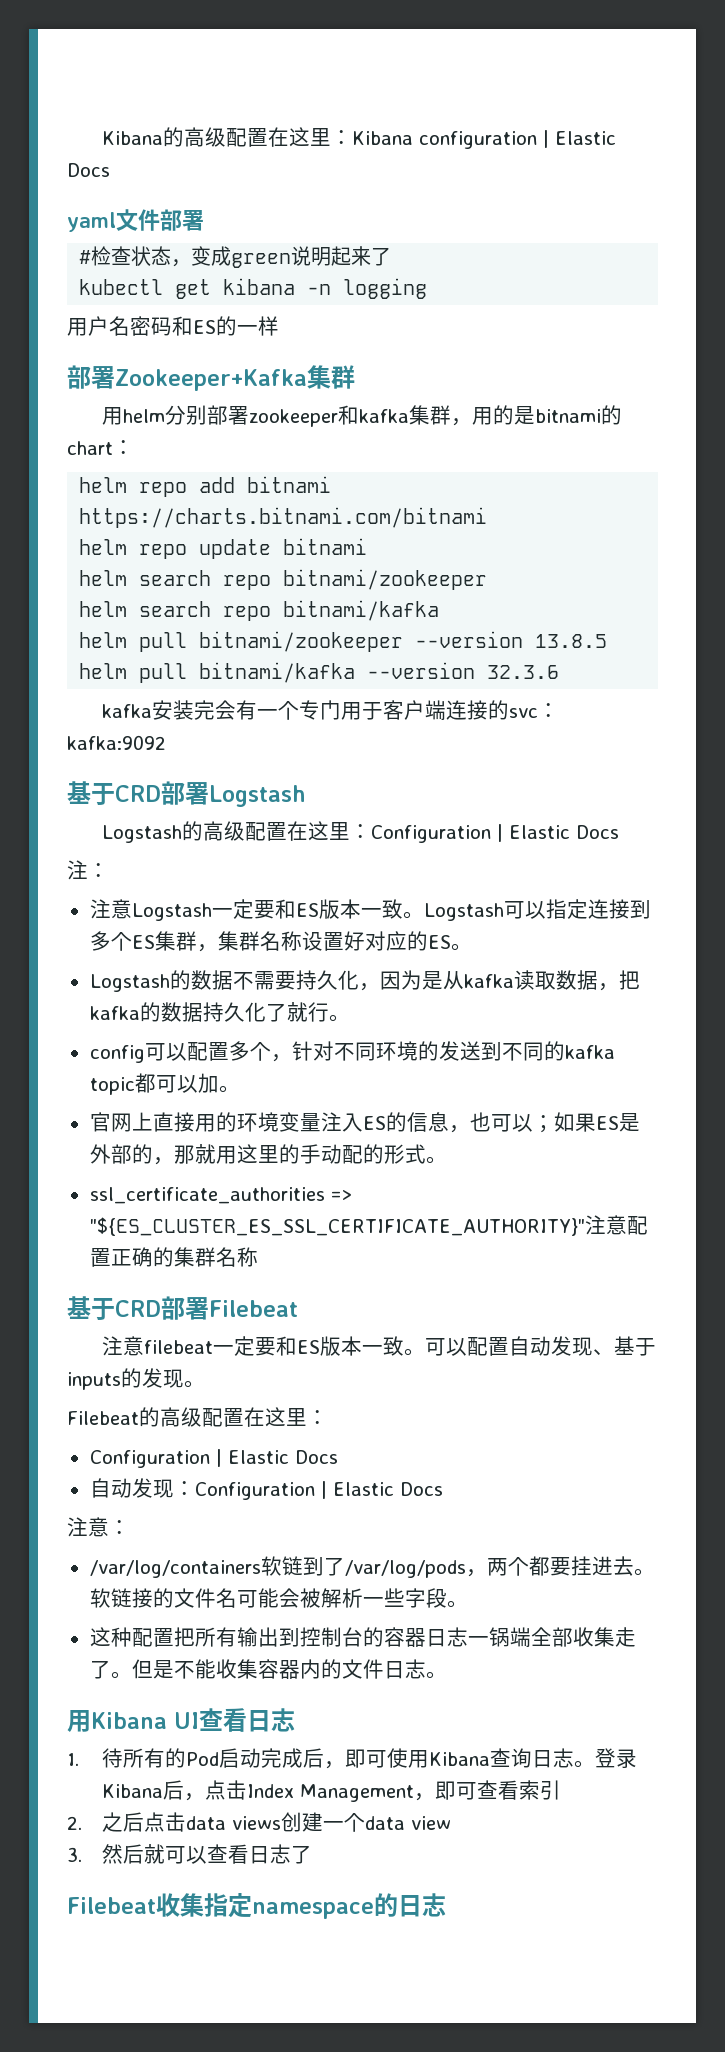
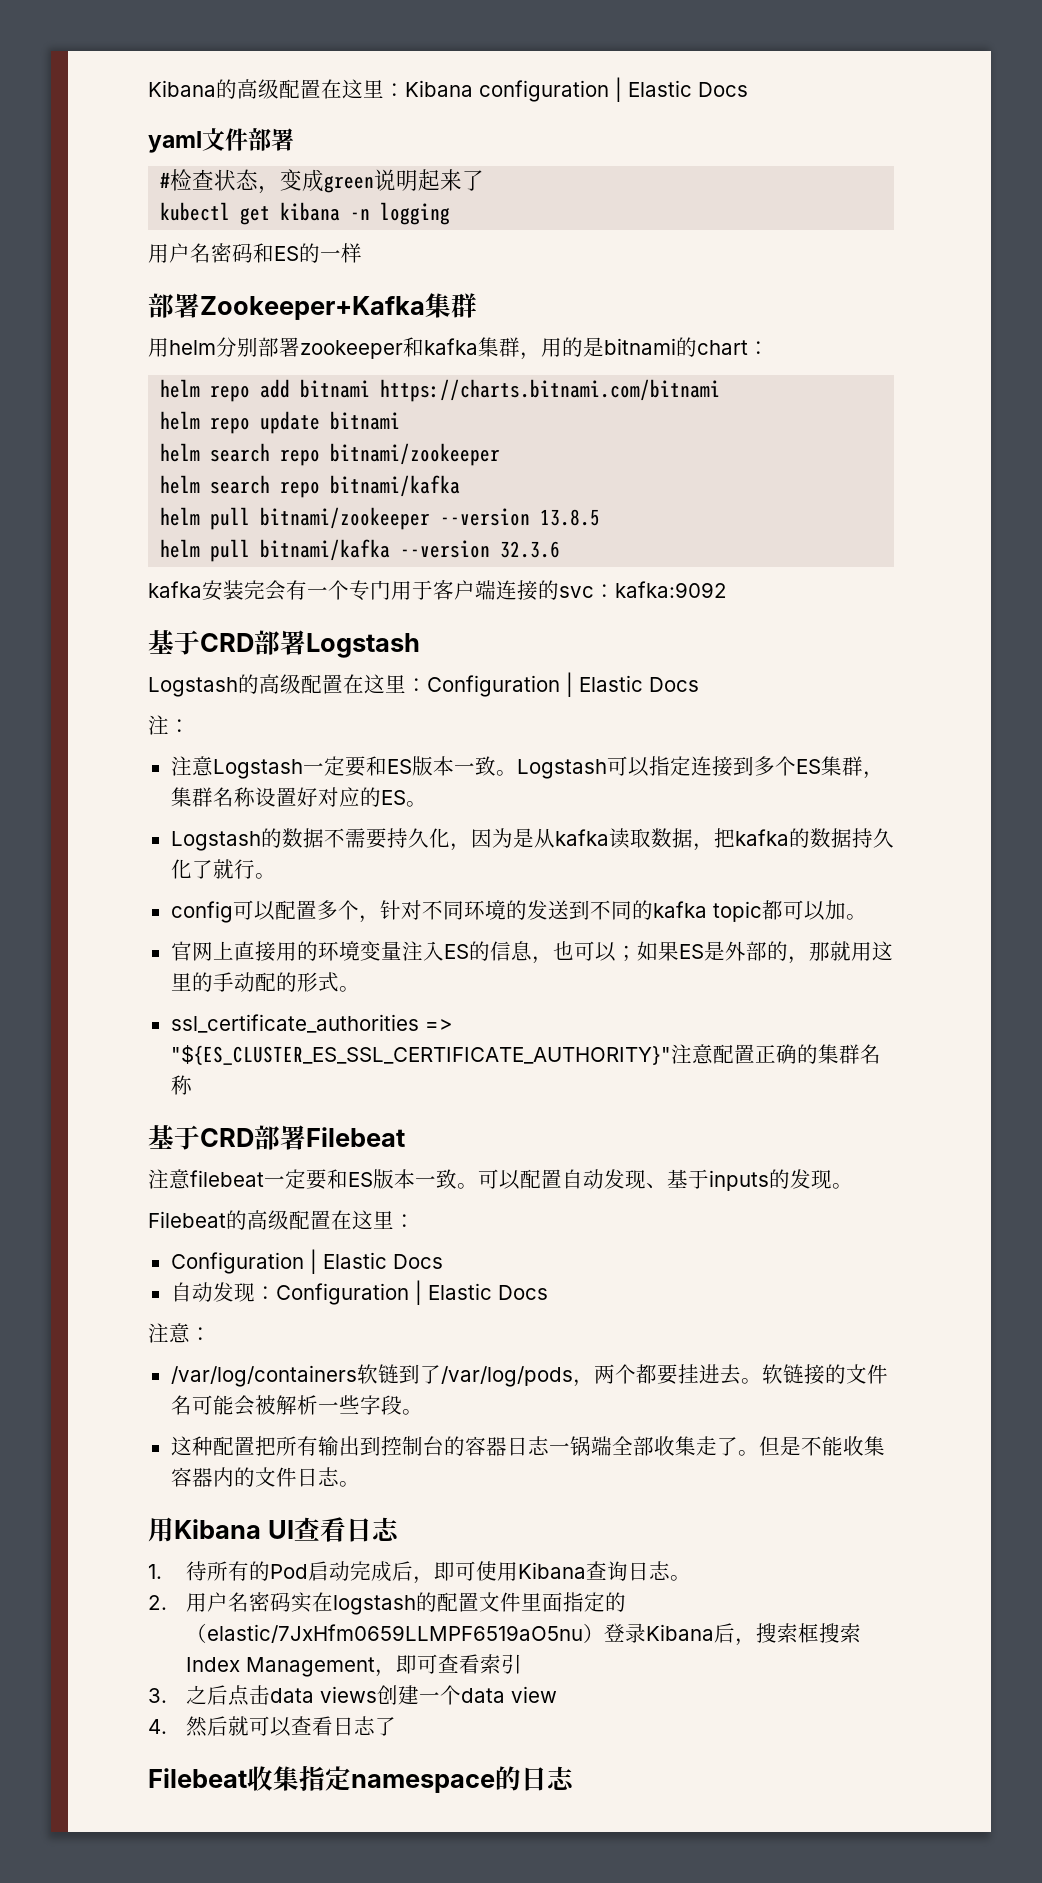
- 1.待所有的Pod启动完成后，即可使用Kibana查询日志。登录Kibana后，点击Index Management，即可查看索引
+ 1.待所有的Pod启动完成后，即可使用Kibana查询日志。
+ 2.用户名密码实在logstash的配置文件里面指定的（elastic/7JxHfm0659LLMPF6519aO5nu）登录Kibana后，搜索框搜索Index Management，即可查看索引
- 2.之后点击data views创建一个data view
+ 3.之后点击data views创建一个data view
- 3.然后就可以查看日志了
+ 4.然后就可以查看日志了

